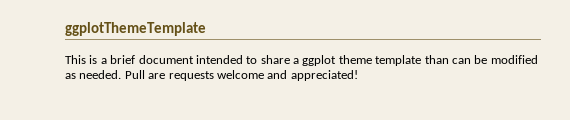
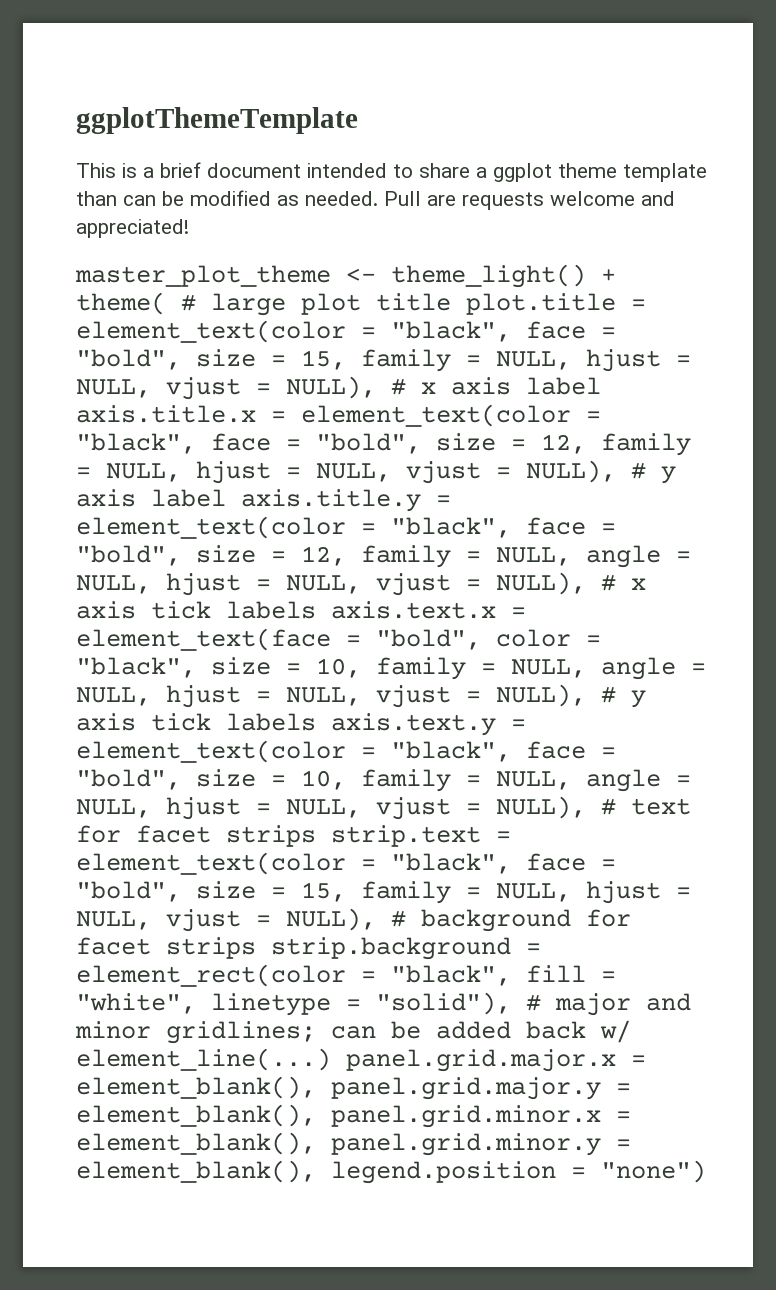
+ master_plot_theme <- theme_light() + theme( # large plot title plot.title = element_text(color = "black", face = "bold", size = 15, family = NULL, hjust = NULL, vjust = NULL), # x axis label axis.title.x = element_text(color = "black", face = "bold", size = 12, family = NULL, hjust = NULL, vjust = NULL), # y axis label axis.title.y = element_text(color = "black", face = "bold", size = 12, family = NULL, angle = NULL, hjust = NULL, vjust = NULL), # x axis tick labels axis.text.x = element_text(face = "bold", color = "black", size = 10, family = NULL, angle = NULL, hjust = NULL, vjust = NULL), # y axis tick labels axis.text.y = element_text(color = "black", face = "bold", size = 10, family = NULL, angle = NULL, hjust = NULL, vjust = NULL), # text for facet strips strip.text = element_text(color = "black", face = "bold", size = 15, family = NULL, hjust = NULL, vjust = NULL), # background for facet strips strip.background = element_rect(color = "black", fill = "white", linetype = "solid"), # major and minor gridlines; can be added back w/ element_line(...) panel.grid.major.x = element_blank(), panel.grid.major.y = element_blank(), panel.grid.minor.x = element_blank(), panel.grid.minor.y = element_blank(), legend.position = "none")

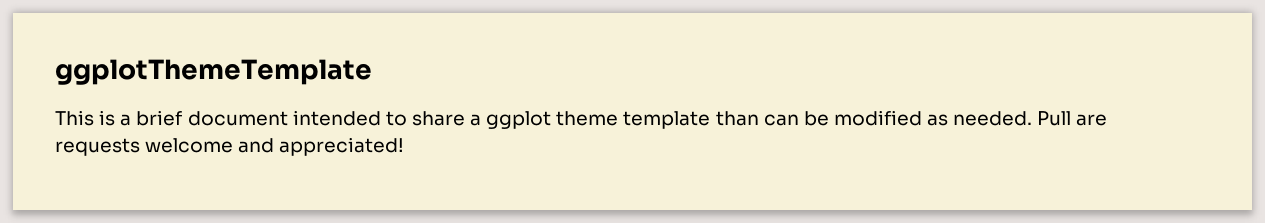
- master_plot_theme <- theme_light() + theme( # large plot title plot.title = element_text(color = "black", face = "bold", size = 15, family = NULL, hjust = NULL, vjust = NULL), # x axis label axis.title.x = element_text(color = "black", face = "bold", size = 12, family = NULL, hjust = NULL, vjust = NULL), # y axis label axis.title.y = element_text(color = "black", face = "bold", size = 12, family = NULL, angle = NULL, hjust = NULL, vjust = NULL), # x axis tick labels axis.text.x = element_text(face = "bold", color = "black", size = 10, family = NULL, angle = NULL, hjust = NULL, vjust = NULL), # y axis tick labels axis.text.y = element_text(color = "black", face = "bold", size = 10, family = NULL, angle = NULL, hjust = NULL, vjust = NULL), # text for facet strips strip.text = element_text(color = "black", face = "bold", size = 15, family = NULL, hjust = NULL, vjust = NULL), # background for facet strips strip.background = element_rect(color = "black", fill = "white", linetype = "solid"), # major and minor gridlines; can be added back w/ element_line(...) panel.grid.major.x = element_blank(), panel.grid.major.y = element_blank(), panel.grid.minor.x = element_blank(), panel.grid.minor.y = element_blank(), legend.position = "none")

